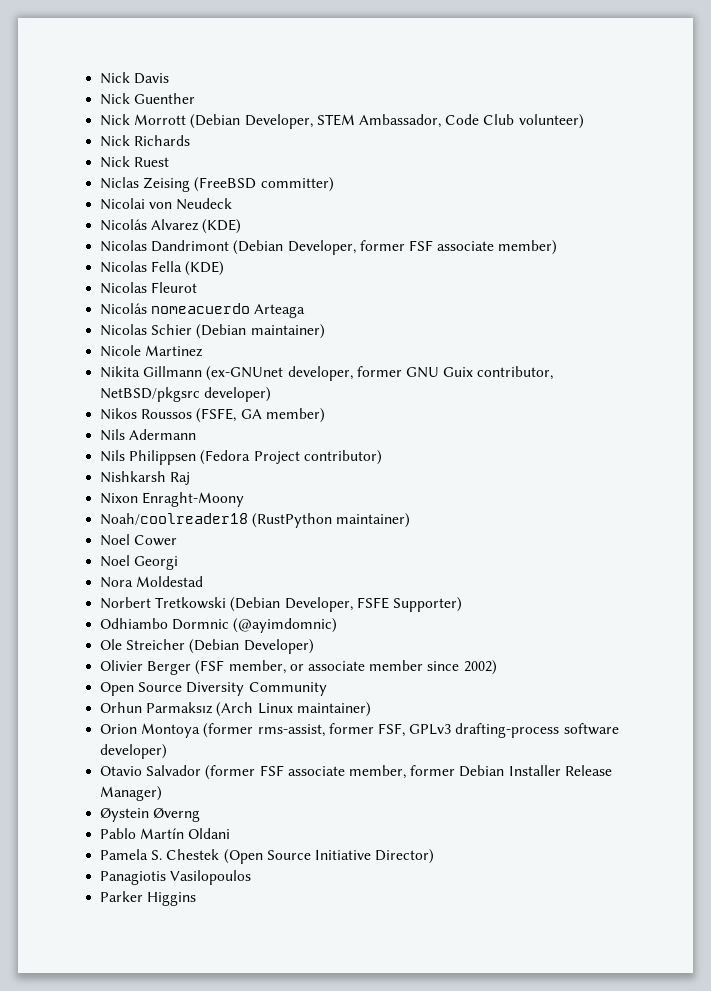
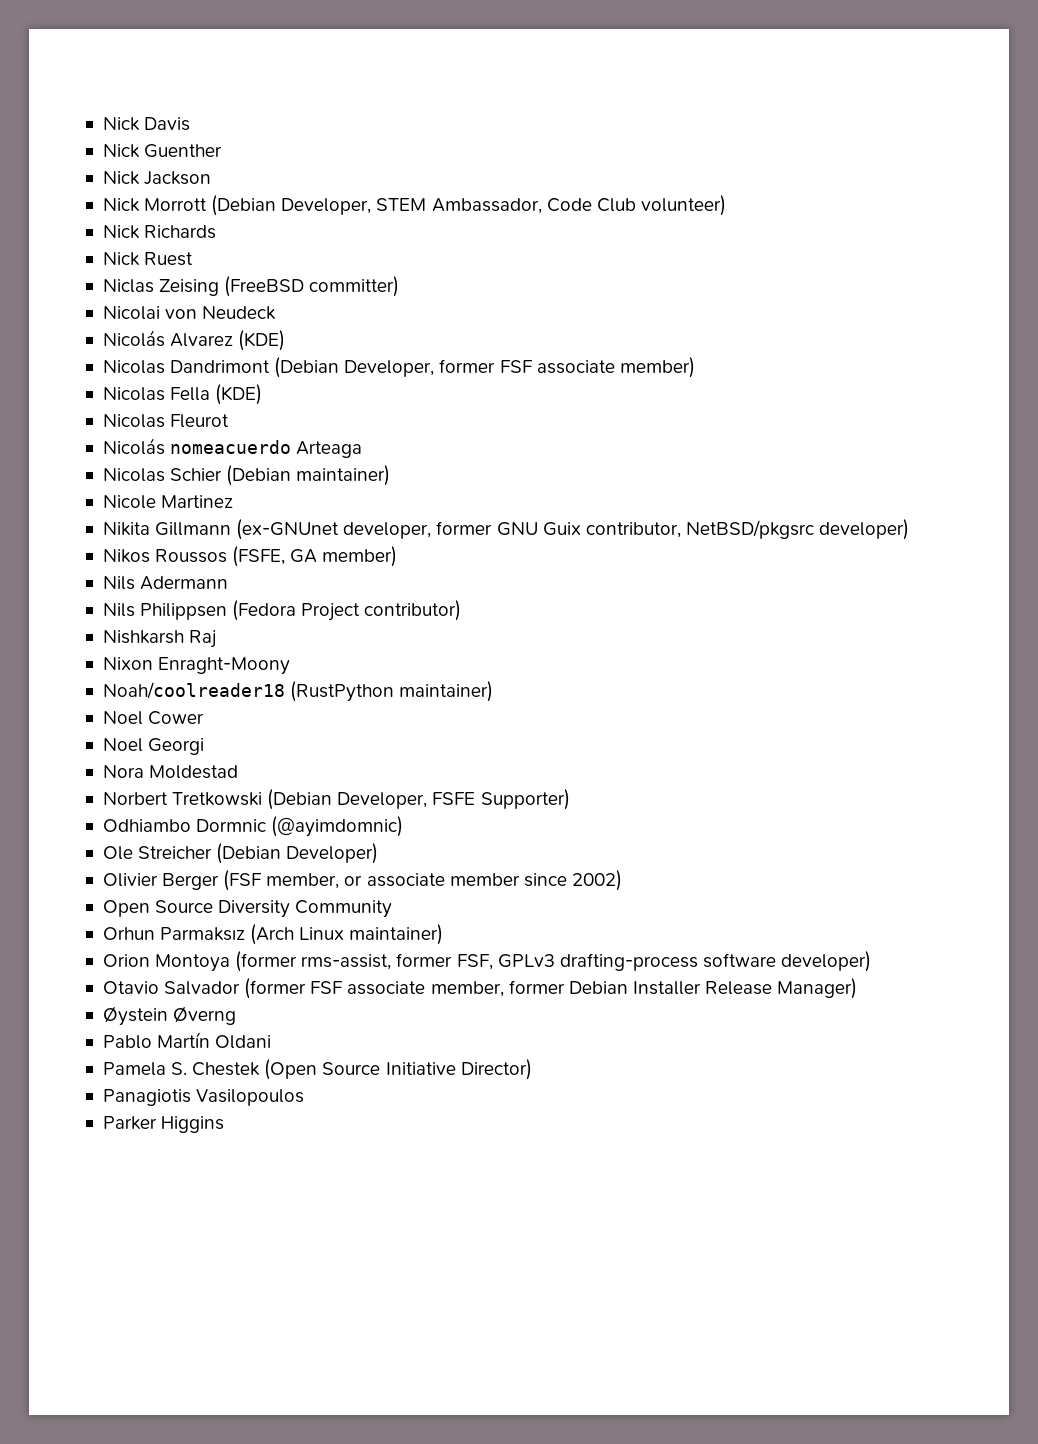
+ Nick Jackson

